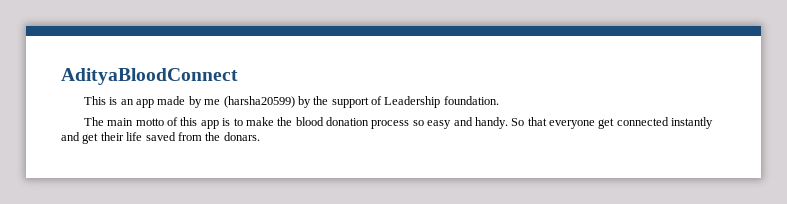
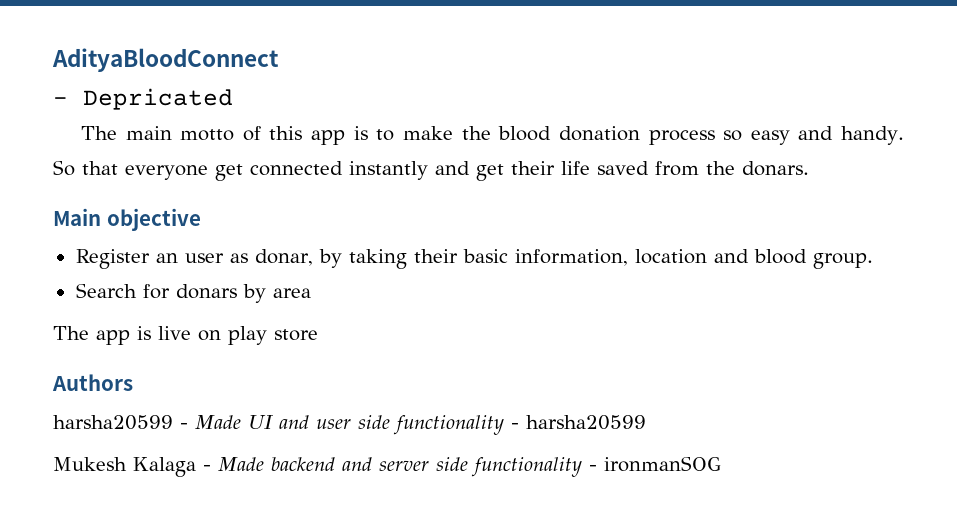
- This is an app made by me (harsha20599) by the support of Leadership foundation.
+ - Depricated
+ Main objective
+ Register an user as donar, by taking their basic information, location and blood group.
+ Search for donars by area
+ The app is live on play store
+ Authors
+ harsha20599 - Made UI and user side functionality - harsha20599
+ Mukesh Kalaga - Made backend and server side functionality - ironmanSOG

